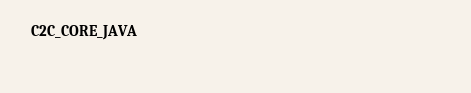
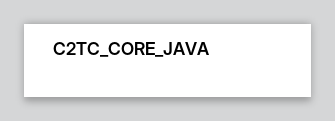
- C2C_CORE_JAVA
+ C2TC_CORE_JAVA

